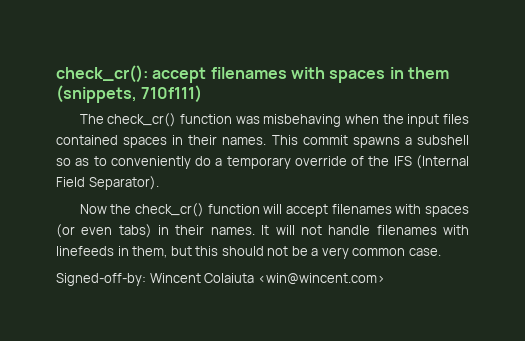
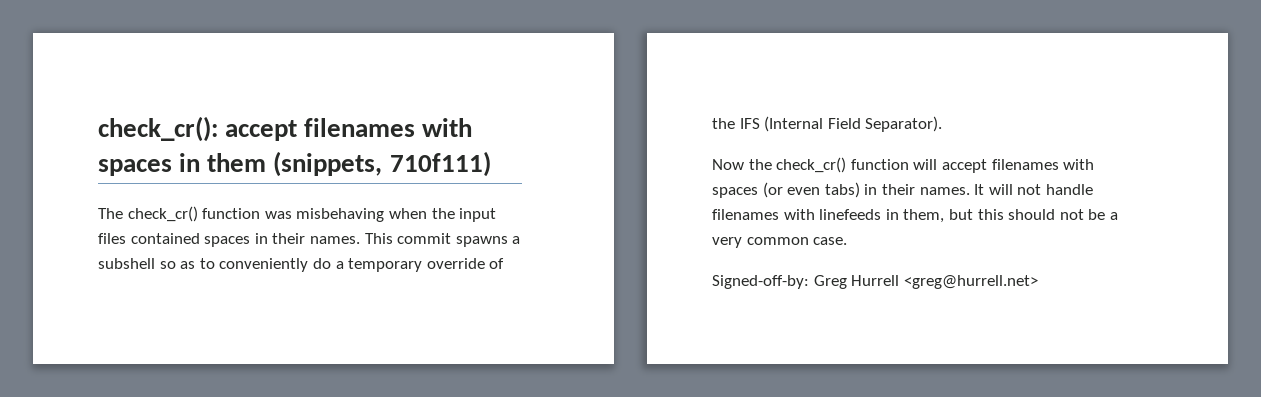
- Signed-off-by: Wincent Colaiuta <win@wincent.com>
+ Signed-off-by: Greg Hurrell <greg@hurrell.net>

